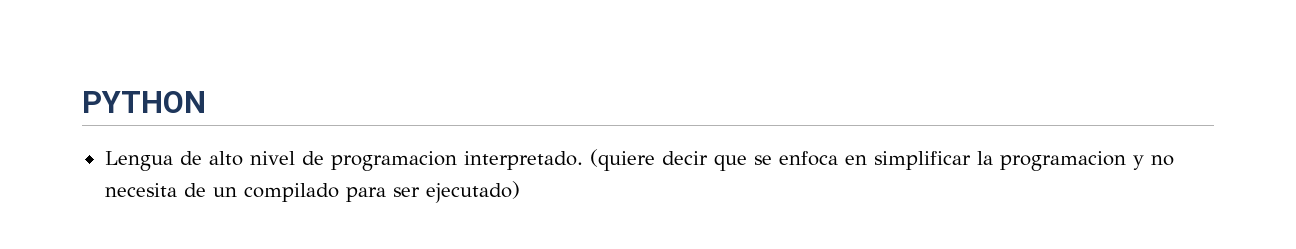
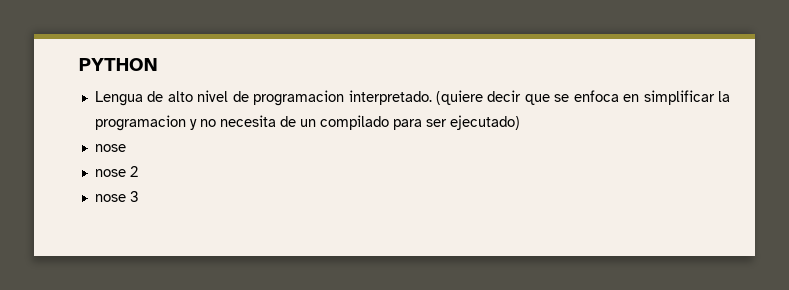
  (quiere decir que se enfoca en simplificar la programacion y no necesita de un compilado para ser ejecutado)
+ nose
+ nose 2
+ nose 3

